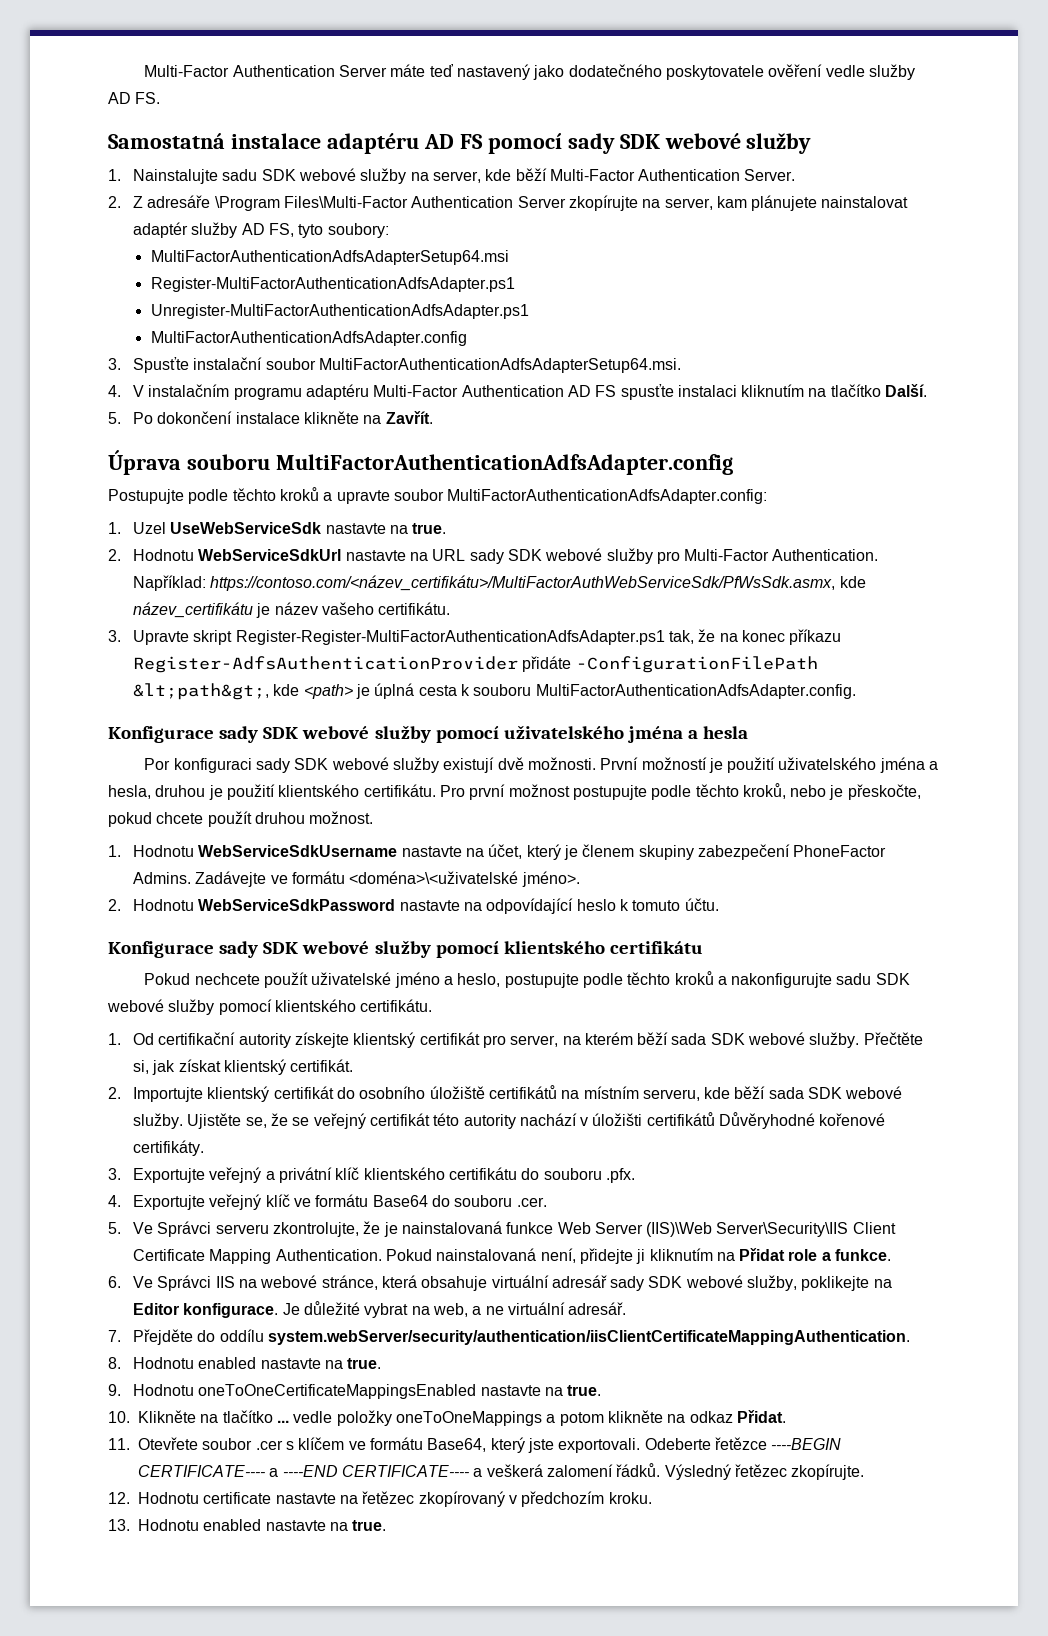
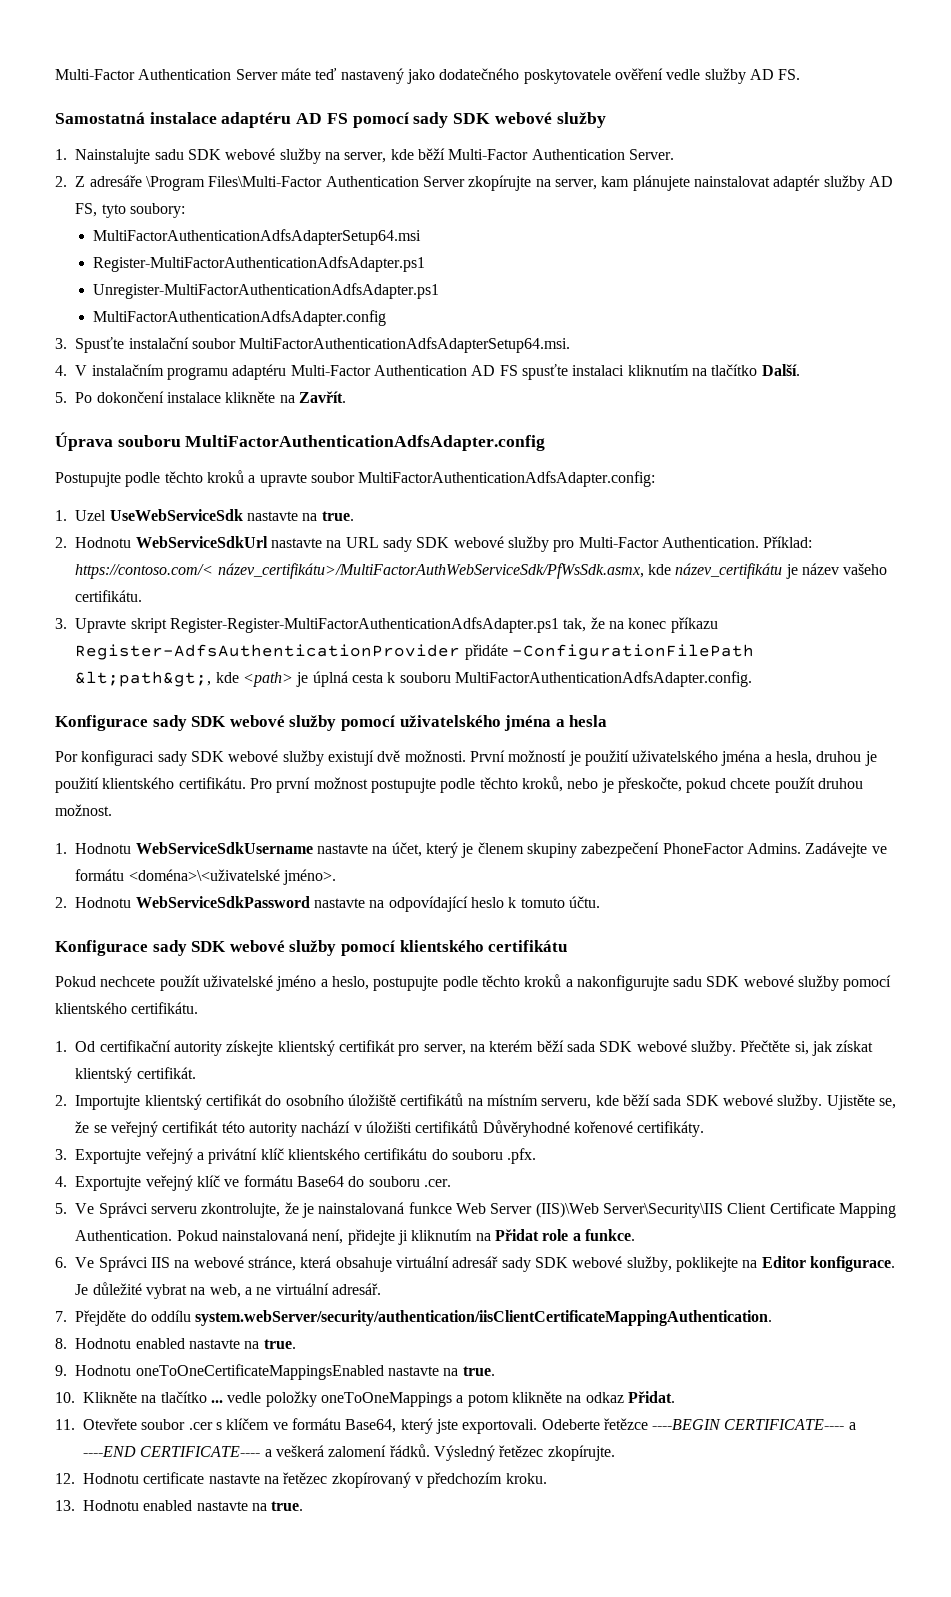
- Například: https://contoso.com/<název_certifikátu>/MultiFactorAuthWebServiceSdk/PfWsSdk.asmx, kde název_certifikátu je název vašeho certifikátu.
+ Příklad: https://contoso.com/< název_certifikátu>/MultiFactorAuthWebServiceSdk/PfWsSdk.asmx, kde název_certifikátu je název vašeho certifikátu.

